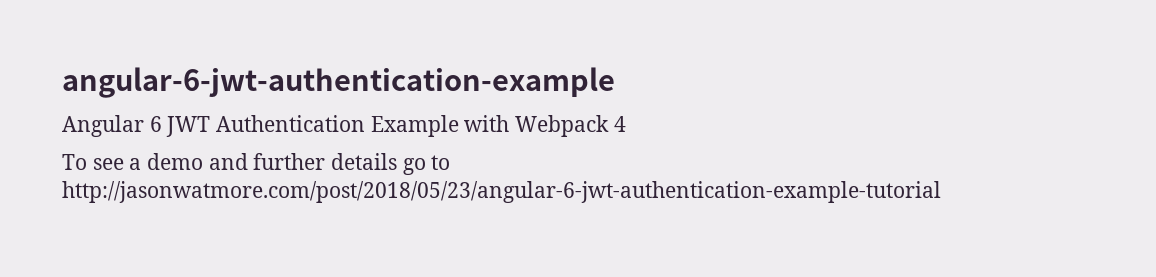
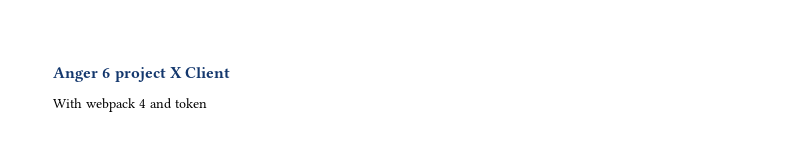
- angular-6-jwt-authentication-example
- Angular 6 JWT Authentication Example with Webpack 4
- To see a demo and further details go to http://jasonwatmore.com/post/2018/05/23/angular-6-jwt-authentication-example-tutorial
+ Anger 6 project X Client
+ With webpack 4 and token

